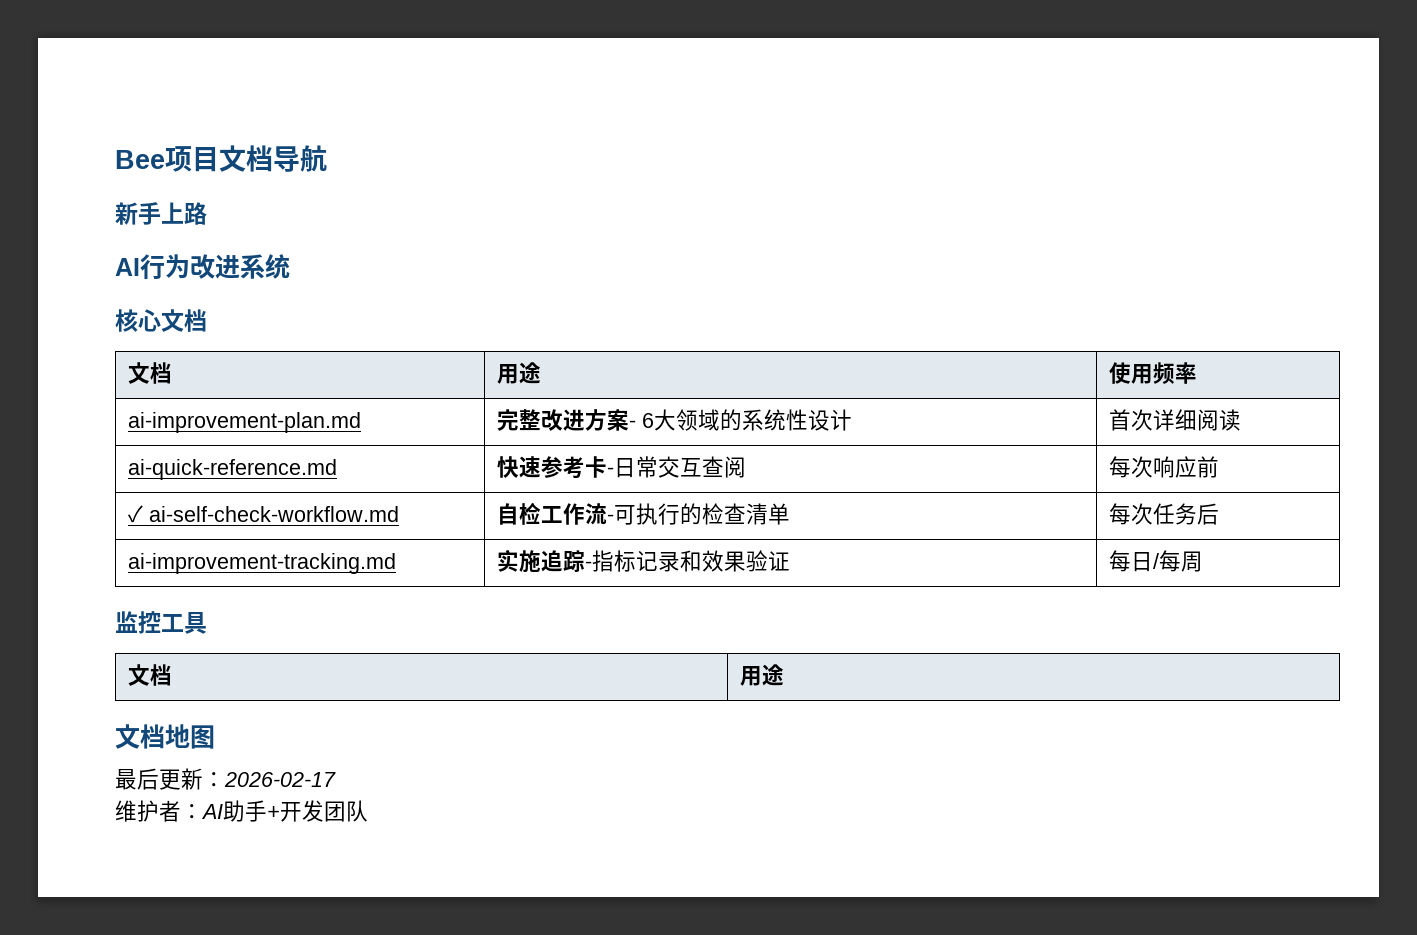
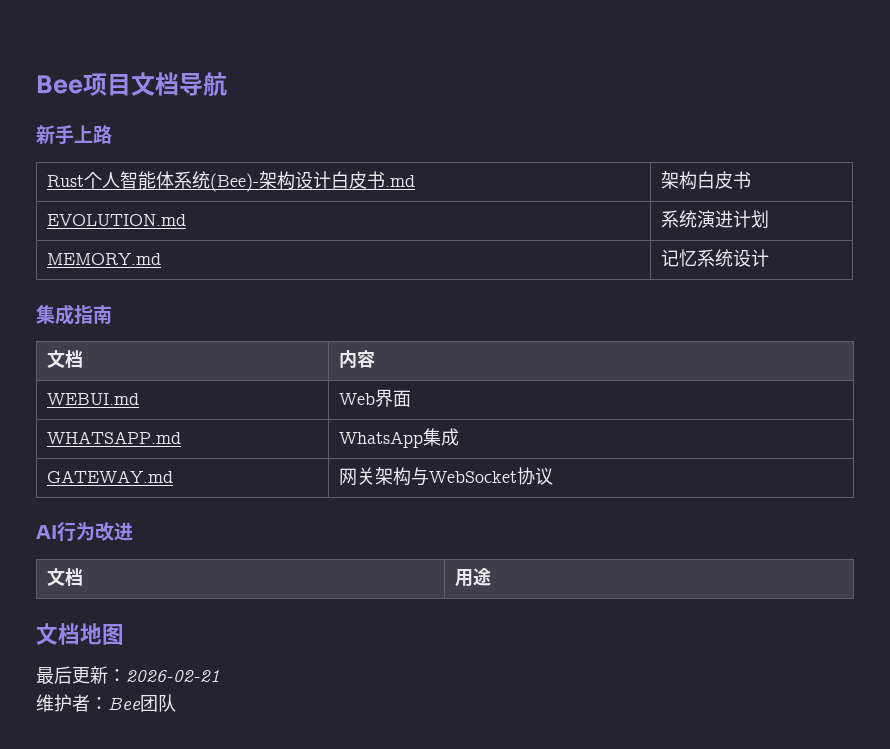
- AI行为改进系统
- 核心文档
- 文档 | 用途 | 使用频率
- ai-improvement-plan.md | 完整改进方案- 6大领域的系统性设计 | 首次详细阅读
- ai-quick-reference.md | 快速参考卡-日常交互查阅 | 每次响应前
- ✓ ai-self-check-workflow.md | 自检工作流-可执行的检查清单 | 每次任务后
- ai-improvement-tracking.md | 实施追踪-指标记录和效果验证 | 每日/每周
- 监控工具
+ Rust个人智能体系统(Bee)-架构设计白皮书.md | 架构白皮书
+ EVOLUTION.md | 系统演进计划
+ MEMORY.md | 记忆系统设计
+ 集成指南
+ 文档 | 内容
+ WEBUI.md | Web界面
+ WHATSAPP.md | WhatsApp集成
+ GATEWAY.md | 网关架构与WebSocket协议
+ AI行为改进
- 最后更新：2026-02-17
+ 最后更新：2026-02-21
- 维护者：AI助手+开发团队
+ 维护者：Bee团队

